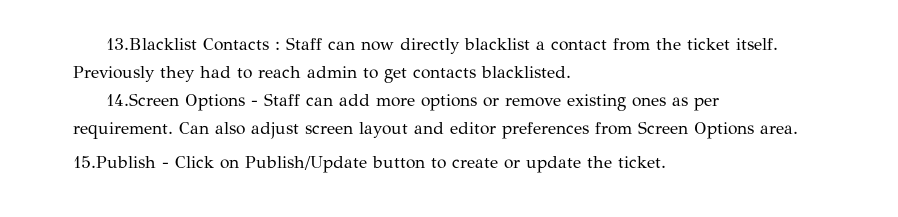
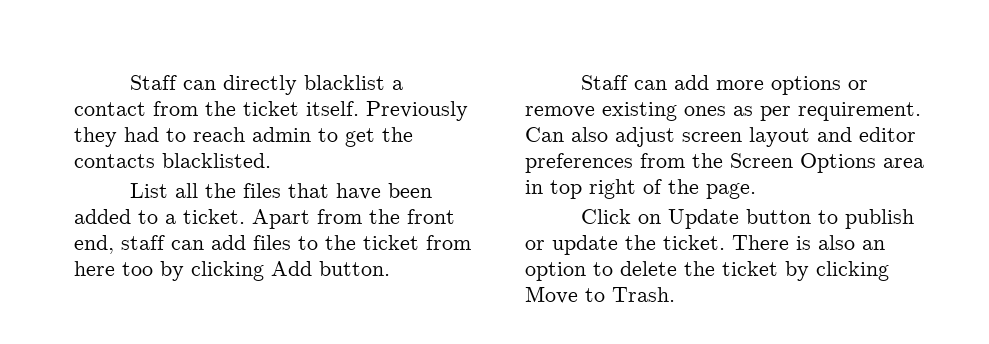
- 13.Blacklist Contacts : Staff can now directly blacklist a contact from the ticket itself.
+ Staff can directly blacklist a contact from the ticket itself.
- Previously they had to reach admin to get contacts blacklisted.
+ Previously they had to reach admin to get the contacts blacklisted.
- 14.Screen Options - Staff can add more options or remove existing ones as per requirement.
+ List all the files that have been added to a ticket. Apart from the front end, staff can add files to the ticket from here too by clicking Add button.
+ Staff can add more options or remove existing ones as per requirement.
- Can also adjust screen layout and editor preferences from Screen Options area.
- 15.Publish - Click on Publish/Update button to create or update the ticket.
+ Can also adjust screen layout and editor preferences from the Screen Options area in top right of the page.
+ Click on Update button to publish or update the ticket.
+ There is also an option to delete the ticket by clicking Move to Trash.

